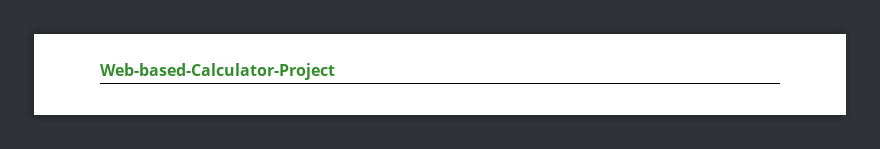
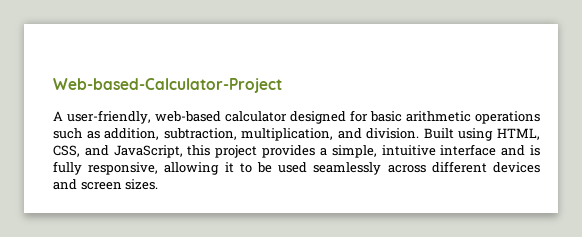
+ A user-friendly, web-based calculator designed for basic arithmetic operations such as addition, subtraction, multiplication, and division. Built using HTML, CSS, and JavaScript, this project provides a simple, intuitive interface and is fully responsive, allowing it to be used seamlessly across different devices and screen sizes.

